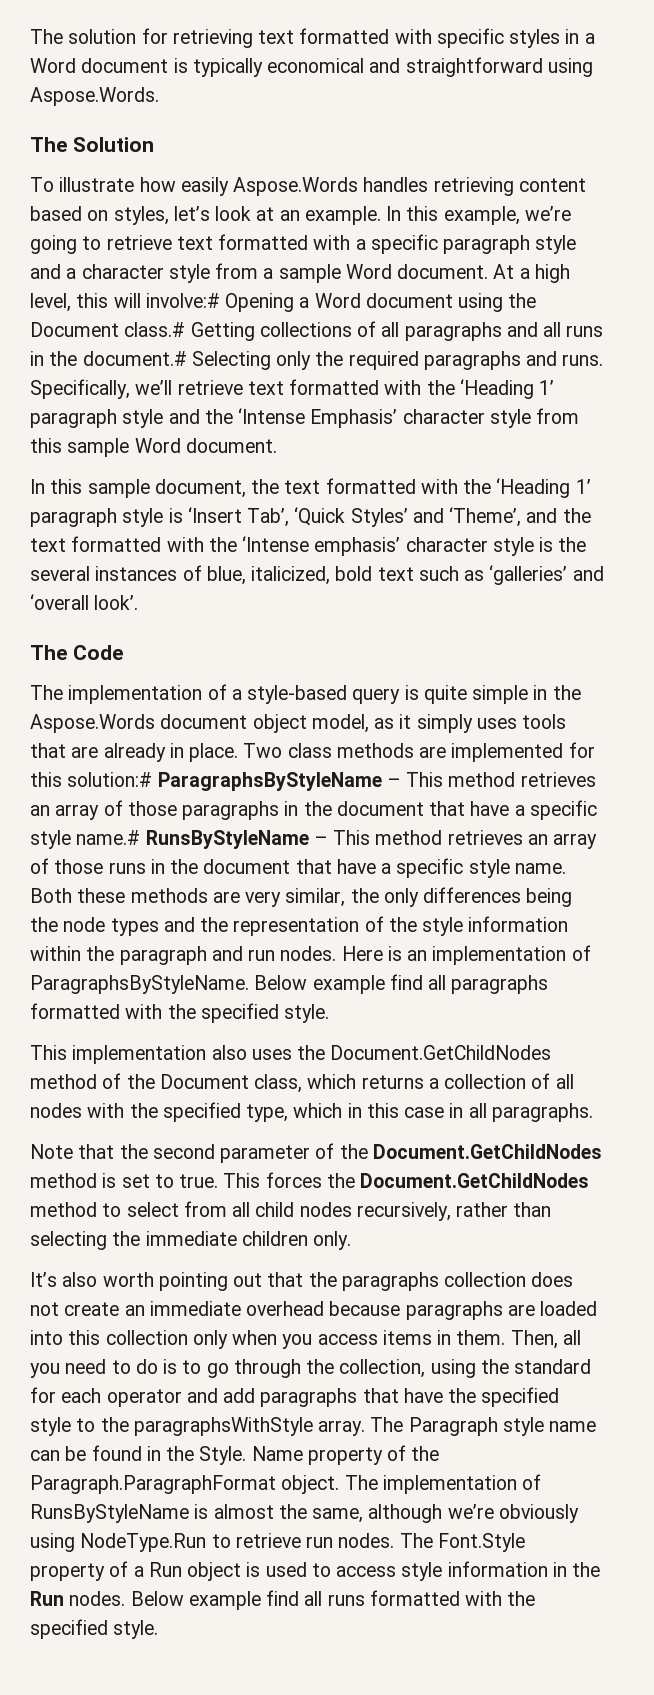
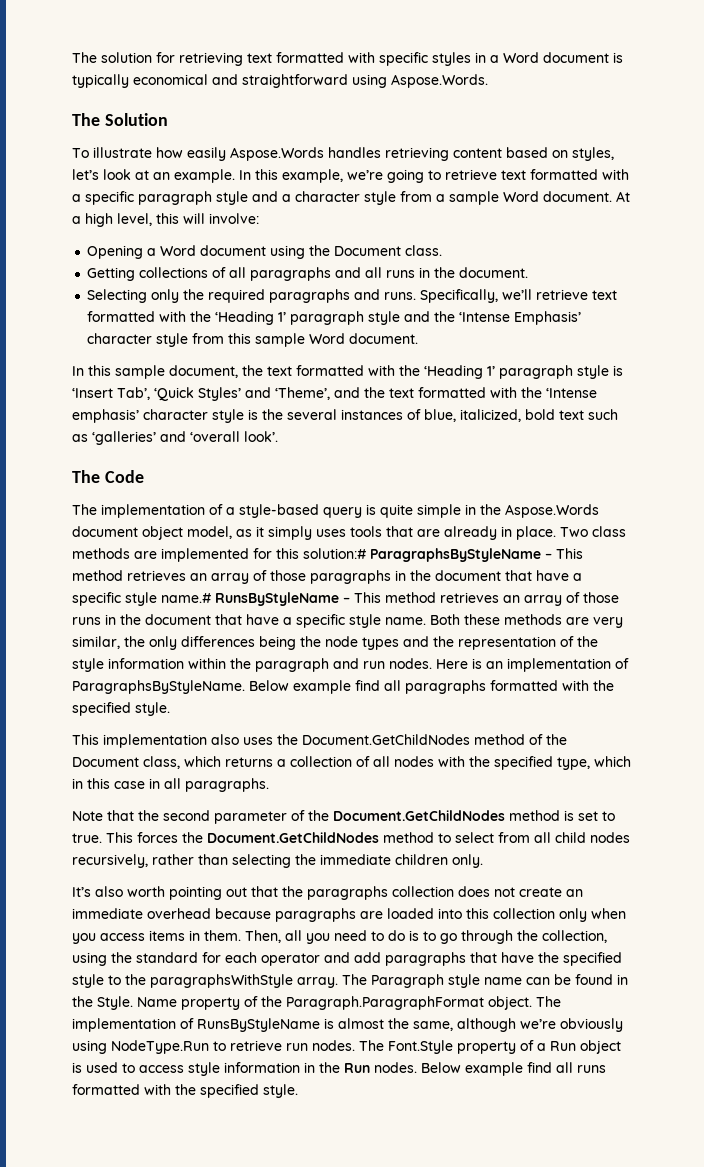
- At a high level, this will involve:# Opening a Word document using the Document class.# Getting collections of all paragraphs and all runs in the document.# Selecting only the required paragraphs and runs.
+ At a high level, this will involve:
+ Opening a Word document using the Document class.
+ Getting collections of all paragraphs and all runs in the document.
+ Selecting only the required paragraphs and runs.

